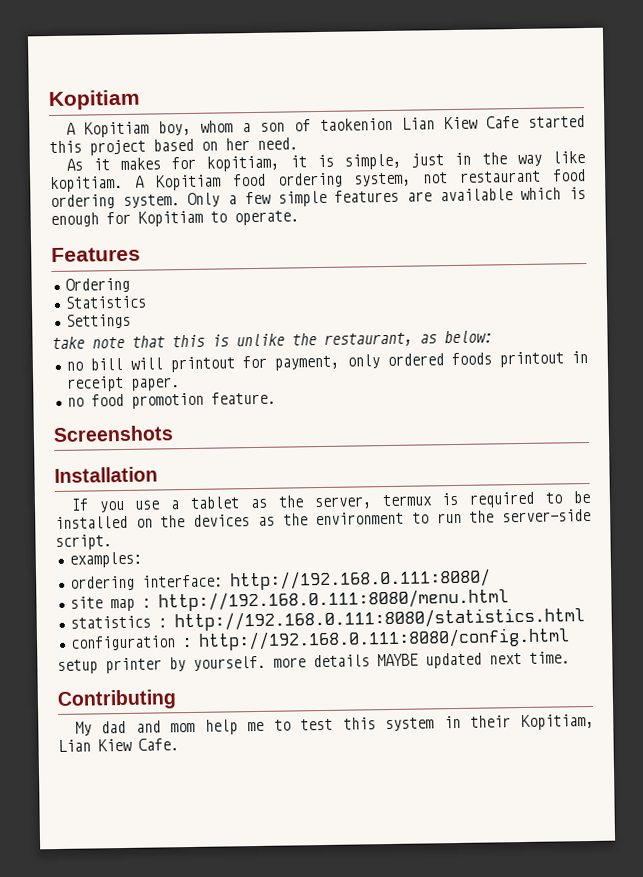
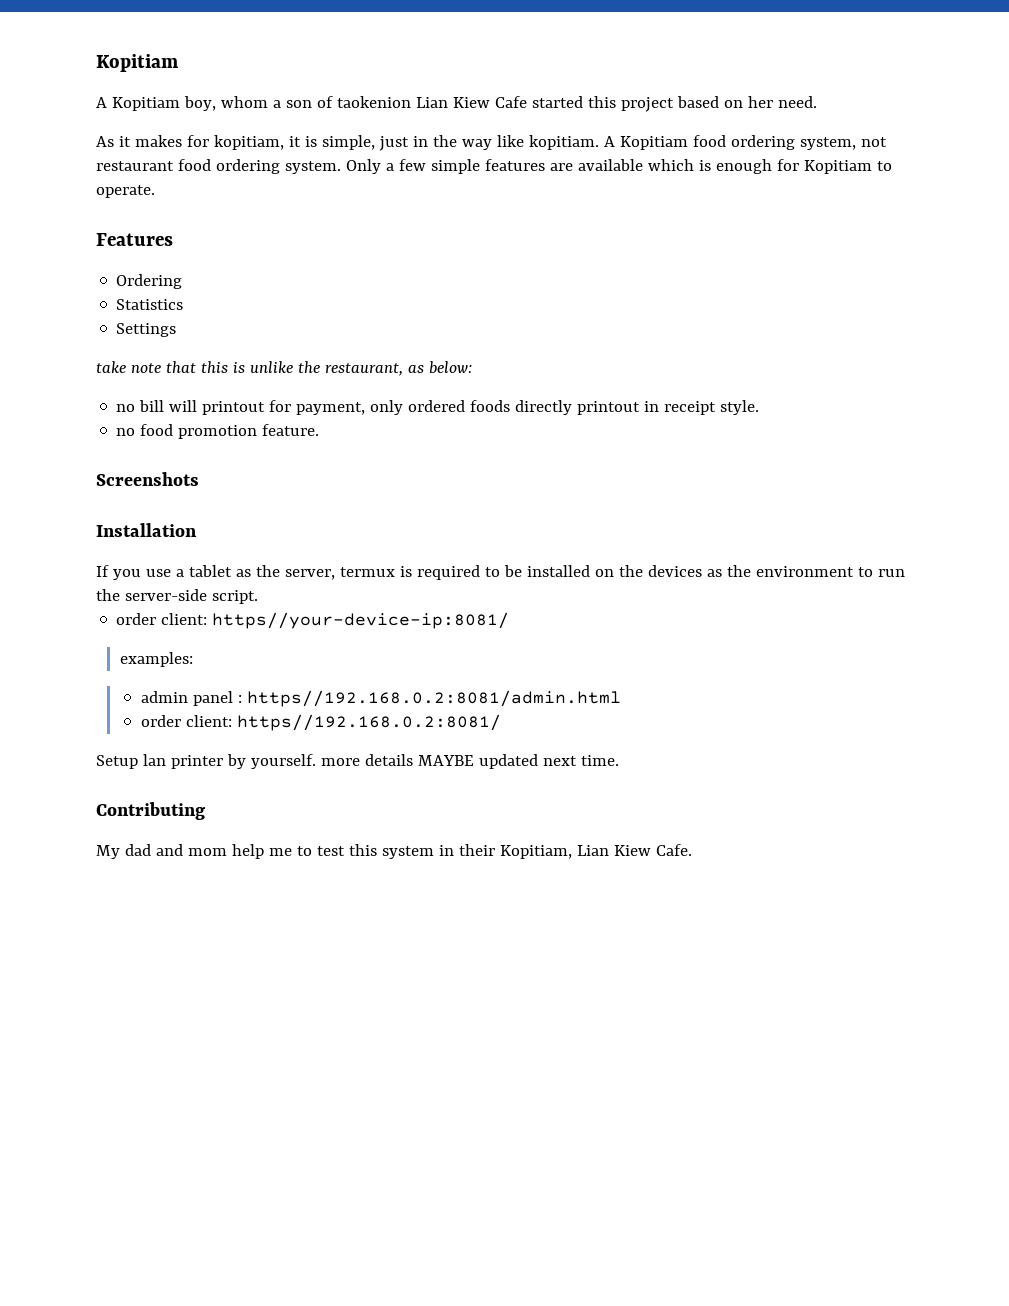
- no bill will printout for payment, only ordered foods printout in receipt paper.
+ no bill will printout for payment, only ordered foods directly printout in receipt style.
+ order client: https//your-device-ip:8081/
  examples:
- ordering interface: http://192.168.0.111:8080/
- site map : http://192.168.0.111:8080/menu.html
- statistics : http://192.168.0.111:8080/statistics.html
- configuration : http://192.168.0.111:8080/config.html
- setup printer by yourself. more details MAYBE updated next time.
+ admin panel : https//192.168.0.2:8081/admin.html
+ order client: https//192.168.0.2:8081/
+ Setup lan printer by yourself. more details MAYBE updated next time.

